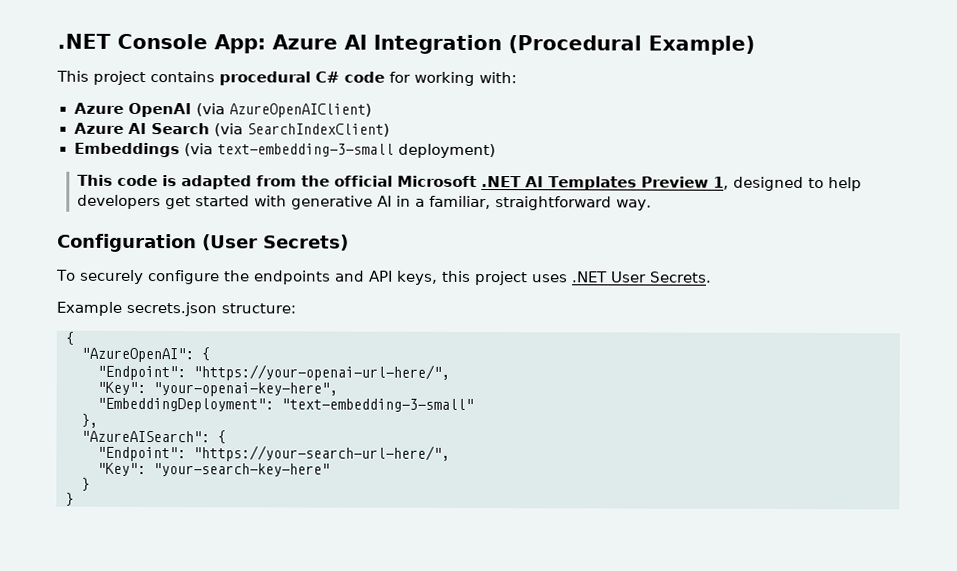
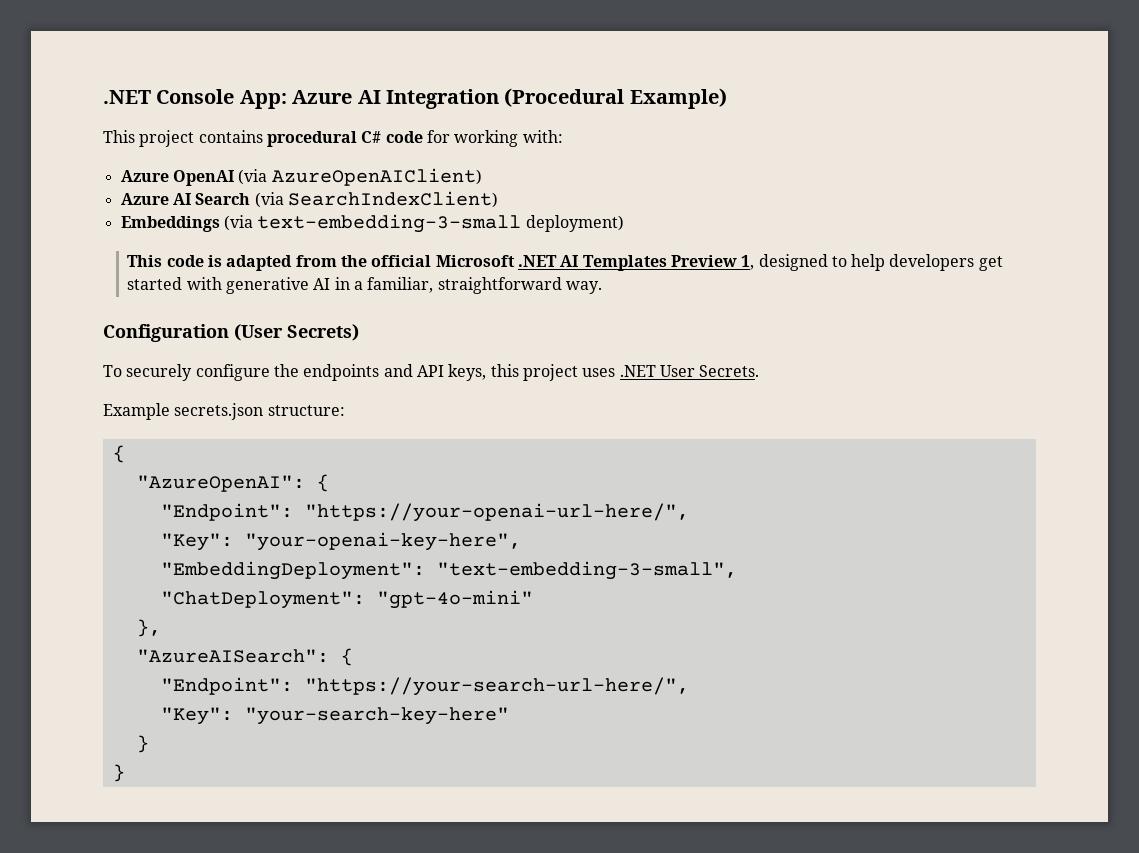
- "EmbeddingDeployment": "text-embedding-3-small"
+ "EmbeddingDeployment": "text-embedding-3-small",
+ "ChatDeployment": "gpt-4o-mini"

